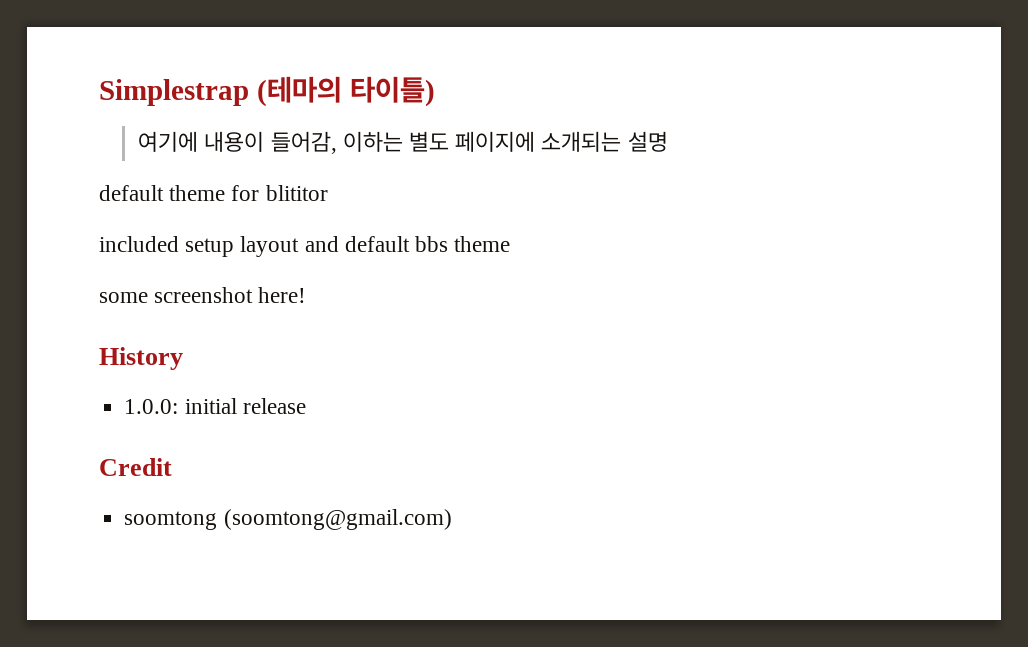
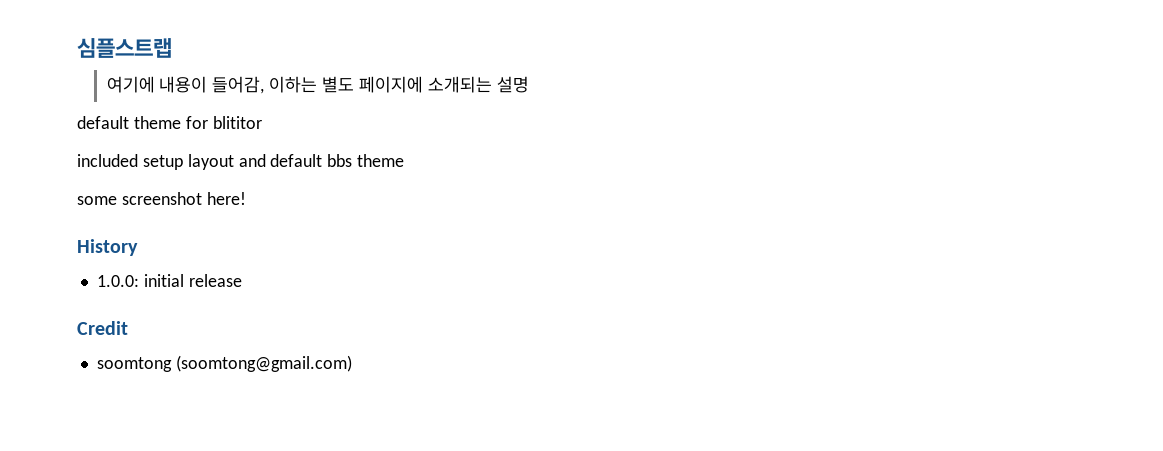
- Simplestrap (테마의 타이틀)
+ 심플스트랩

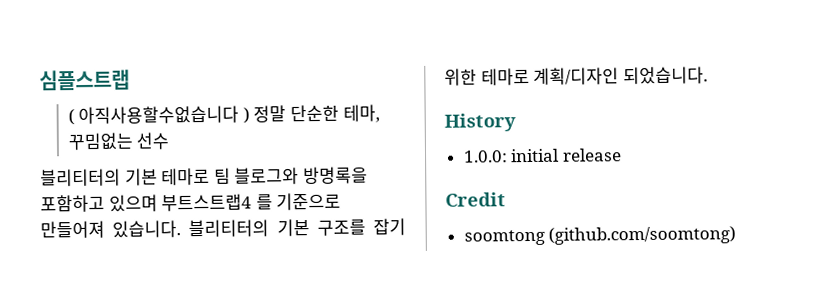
- 여기에 내용이 들어감, 이하는 별도 페이지에 소개되는 설명
- default theme for blititor
- included setup layout and default bbs theme
- some screenshot here!
+ ( 아직사용할수없습니다 ) 정말 단순한 테마, 꾸밈없는 선수
+ 블리티터의 기본 테마로 팀 블로그와 방명록을 포함하고 있으며 부트스트랩4 를 기준으로 만들어져 있습니다. 블리티터의 기본 구조를 잡기 위한 테마로 계획/디자인 되었습니다.
- soomtong (soomtong@gmail.com)
+ soomtong (github.com/soomtong)

